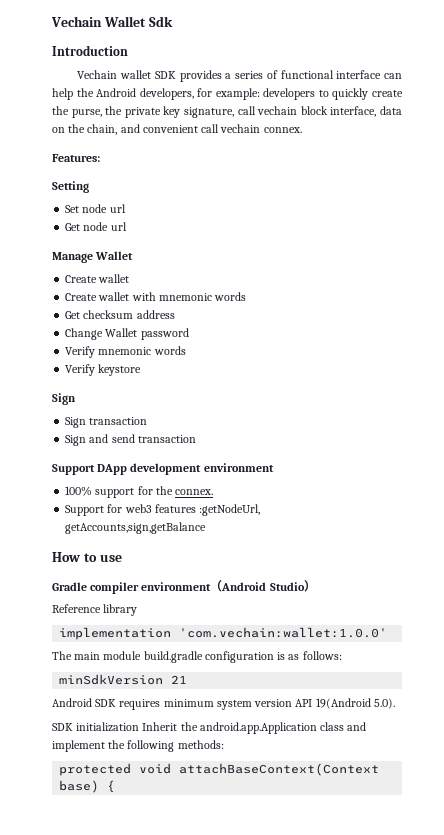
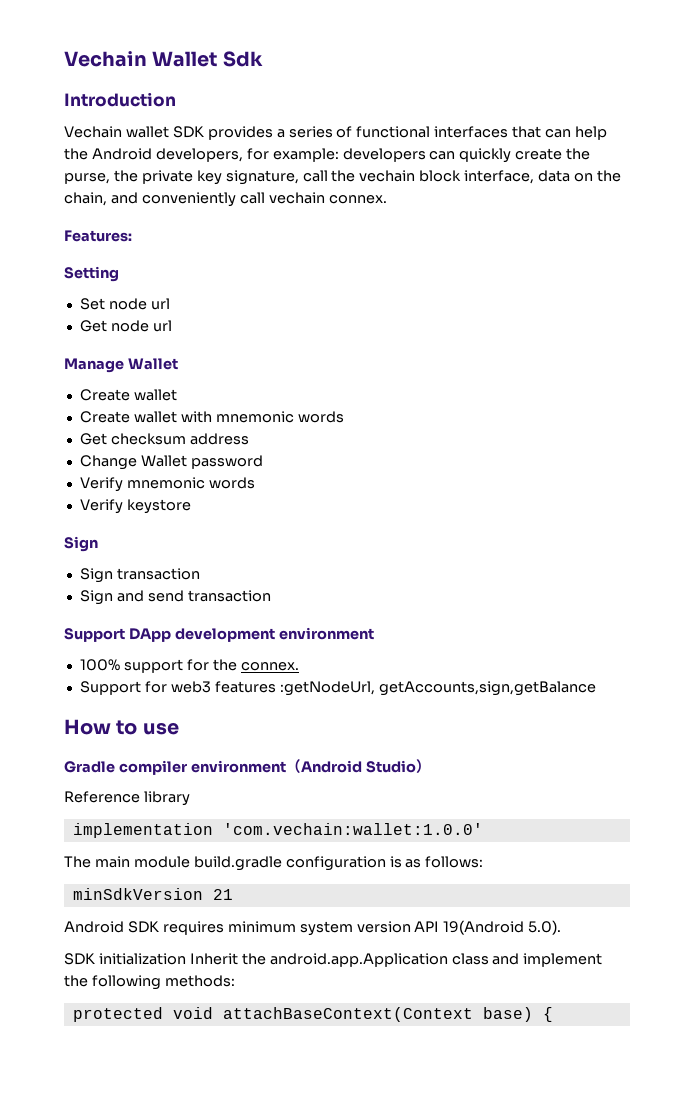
- Vechain wallet SDK provides a series of functional interface can help the Android developers, for example: developers to quickly create the purse, the private key signature, call vechain block interface, data on the chain, and convenient call vechain connex.
+ Vechain wallet SDK provides a series of functional interfaces that can help the Android developers, for example: developers can quickly create the purse, the private key signature, call the vechain block interface, data on the chain, and conveniently call vechain connex.

